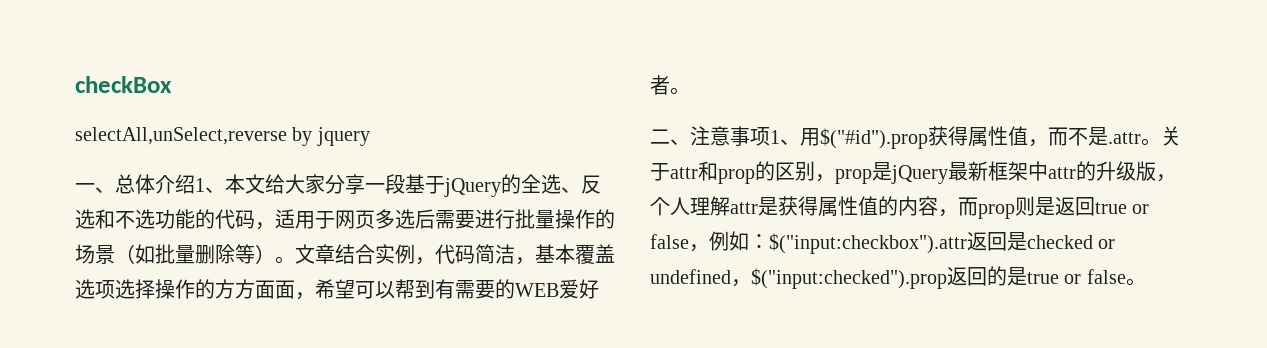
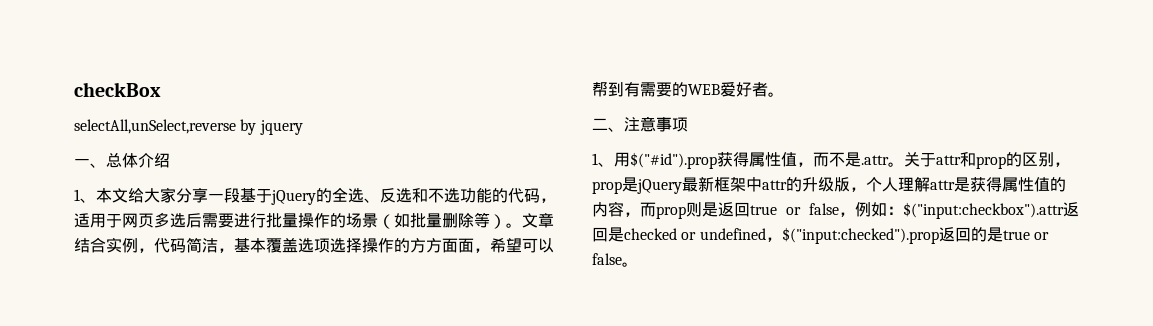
- 一、总体介绍1、本文给大家分享一段基于jQuery的全选、反选和不选功能的代码，适用于网页多选后需要进行批量操作的场景（如批量删除等）。
+ 一、总体介绍
+ 1、本文给大家分享一段基于jQuery的全选、反选和不选功能的代码，适用于网页多选后需要进行批量操作的场景（如批量删除等）。
- 二、注意事项1、用$("#id").prop获得属性值，而不是.attr。
+ 二、注意事项
+ 1、用$("#id").prop获得属性值，而不是.attr。

